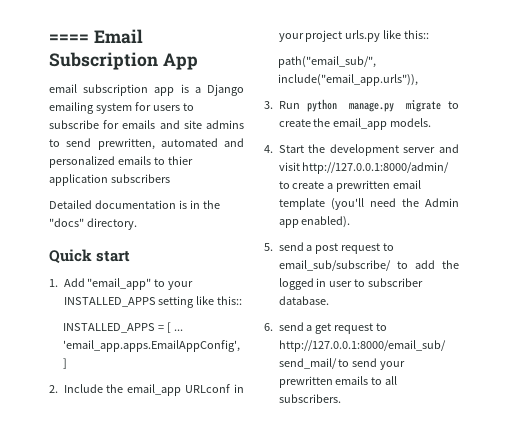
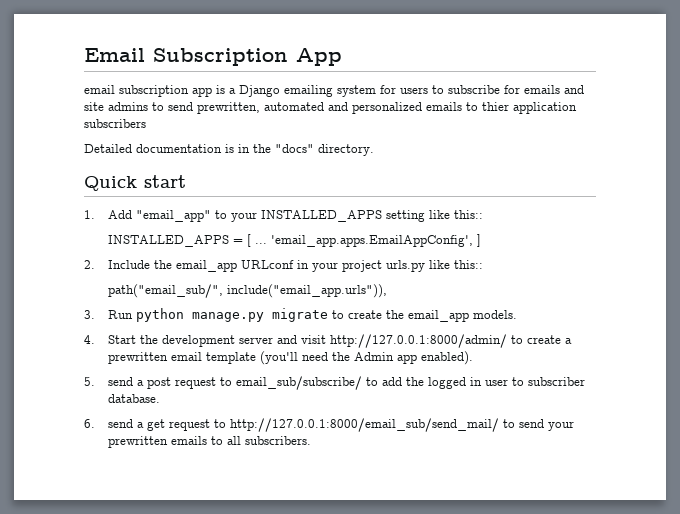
- ==== Email Subscription App
+ Email Subscription App

